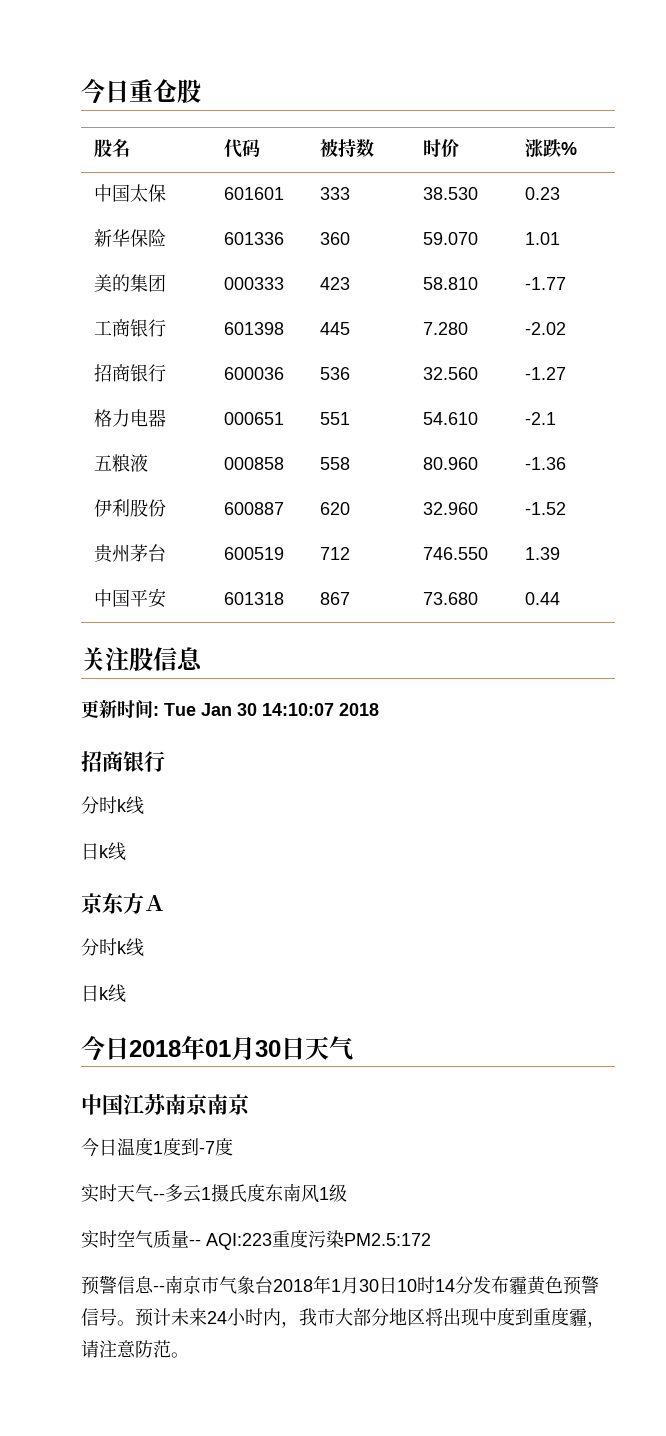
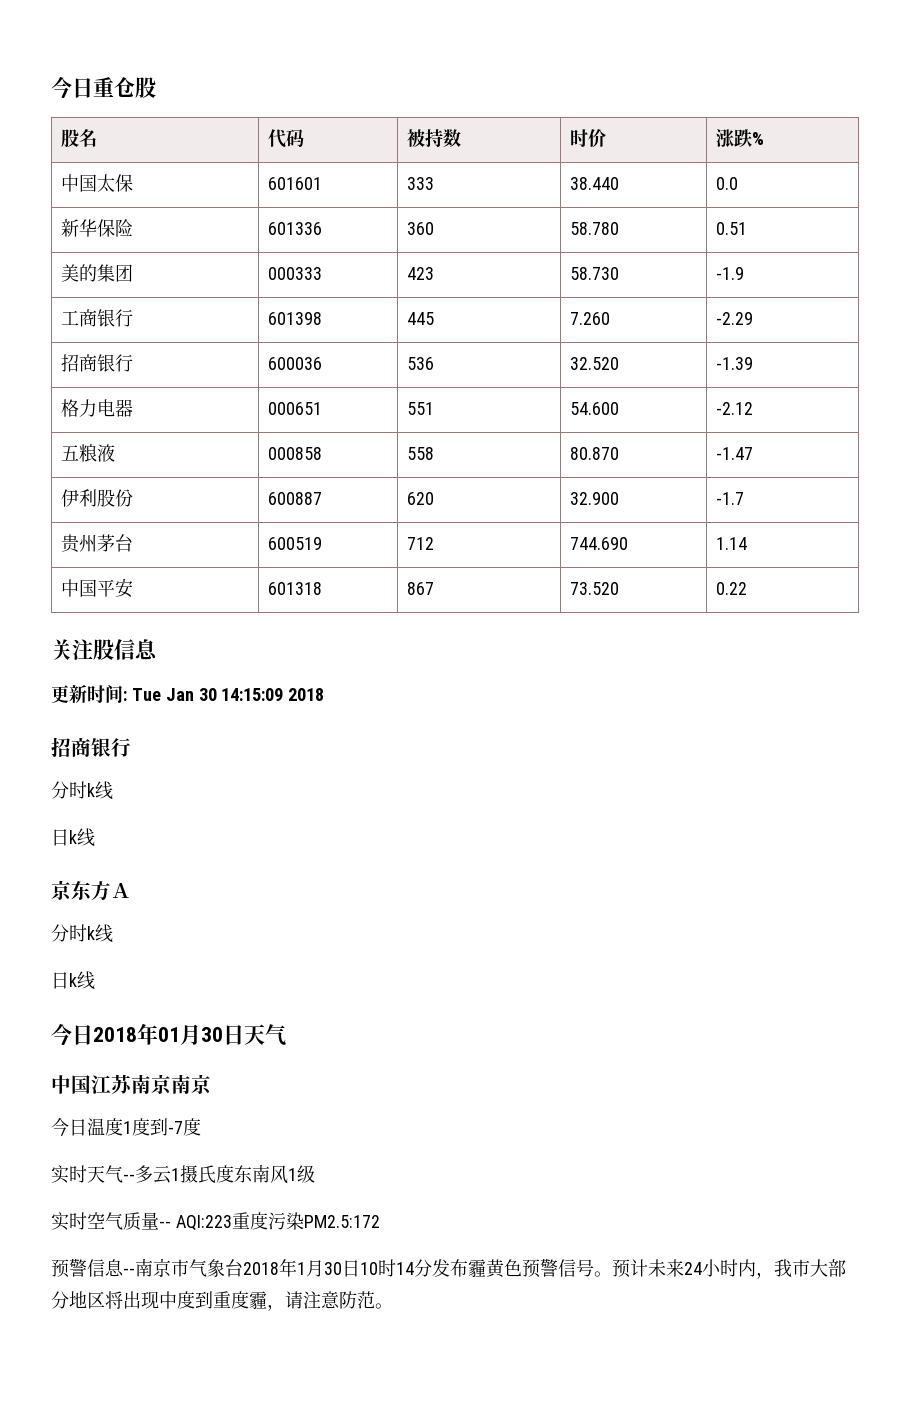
- 中国太保 | 601601 | 333 | 38.530 | 0.23
+ 中国太保 | 601601 | 333 | 38.440 | 0.0
- 新华保险 | 601336 | 360 | 59.070 | 1.01
+ 新华保险 | 601336 | 360 | 58.780 | 0.51
- 美的集团 | 000333 | 423 | 58.810 | -1.77
+ 美的集团 | 000333 | 423 | 58.730 | -1.9
- 工商银行 | 601398 | 445 | 7.280 | -2.02
+ 工商银行 | 601398 | 445 | 7.260 | -2.29
- 招商银行 | 600036 | 536 | 32.560 | -1.27
+ 招商银行 | 600036 | 536 | 32.520 | -1.39
- 格力电器 | 000651 | 551 | 54.610 | -2.1
+ 格力电器 | 000651 | 551 | 54.600 | -2.12
- 五粮液 | 000858 | 558 | 80.960 | -1.36
+ 五粮液 | 000858 | 558 | 80.870 | -1.47
- 伊利股份 | 600887 | 620 | 32.960 | -1.52
+ 伊利股份 | 600887 | 620 | 32.900 | -1.7
- 贵州茅台 | 600519 | 712 | 746.550 | 1.39
+ 贵州茅台 | 600519 | 712 | 744.690 | 1.14
- 中国平安 | 601318 | 867 | 73.680 | 0.44
+ 中国平安 | 601318 | 867 | 73.520 | 0.22
- 更新时间: Tue Jan 30 14:10:07 2018
+ 更新时间: Tue Jan 30 14:15:09 2018

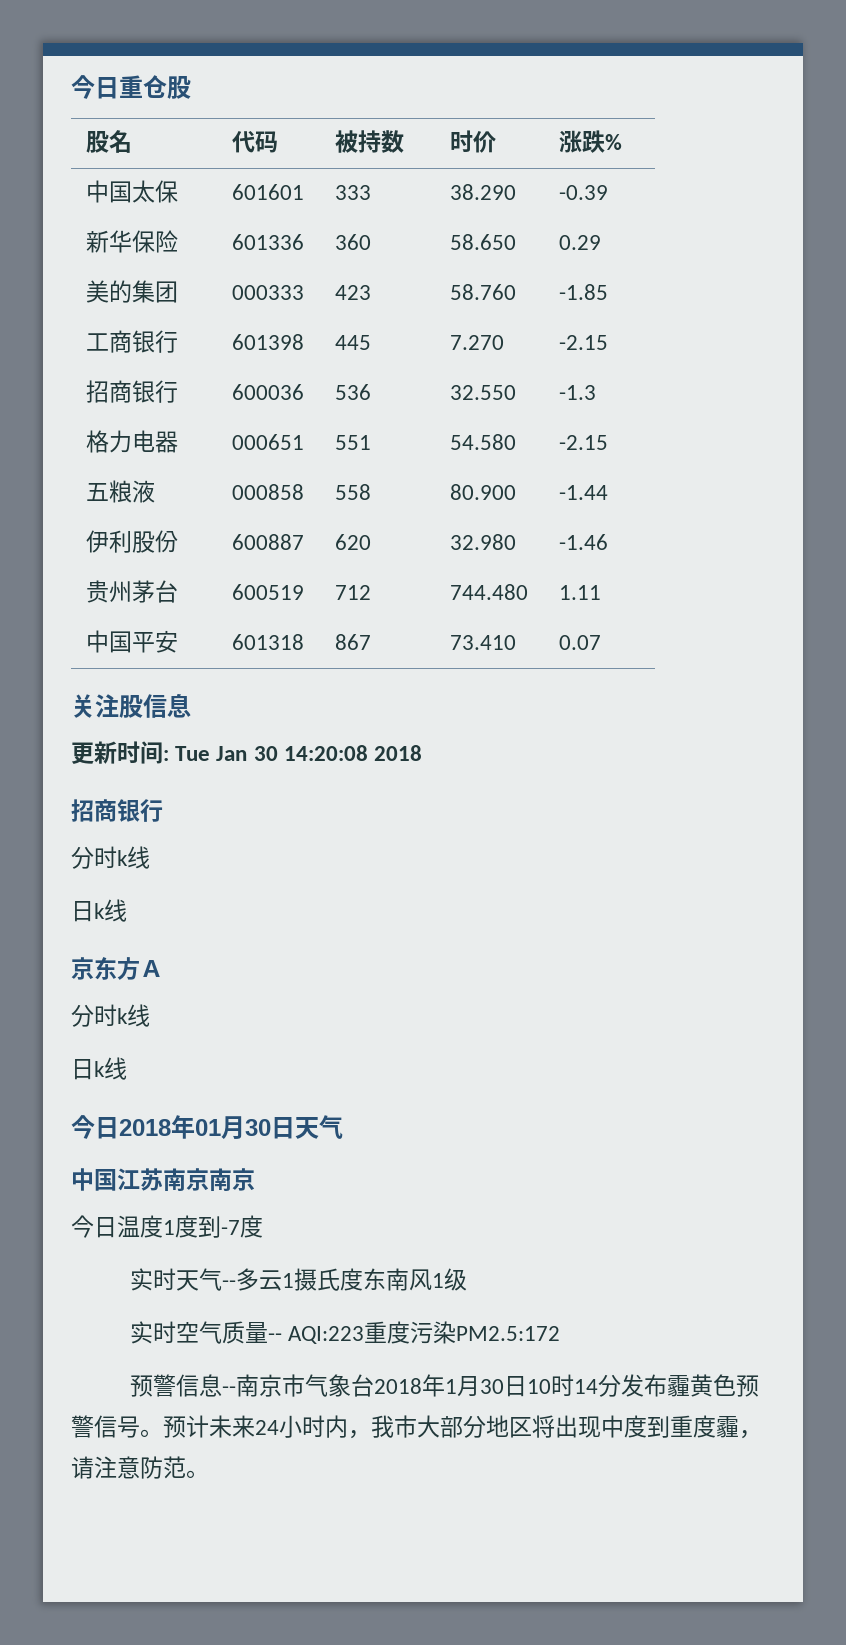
- 中国太保 | 601601 | 333 | 38.440 | 0.0
+ 中国太保 | 601601 | 333 | 38.290 | -0.39
- 新华保险 | 601336 | 360 | 58.780 | 0.51
+ 新华保险 | 601336 | 360 | 58.650 | 0.29
- 美的集团 | 000333 | 423 | 58.730 | -1.9
+ 美的集团 | 000333 | 423 | 58.760 | -1.85
- 工商银行 | 601398 | 445 | 7.260 | -2.29
+ 工商银行 | 601398 | 445 | 7.270 | -2.15
- 招商银行 | 600036 | 536 | 32.520 | -1.39
+ 招商银行 | 600036 | 536 | 32.550 | -1.3
- 格力电器 | 000651 | 551 | 54.600 | -2.12
+ 格力电器 | 000651 | 551 | 54.580 | -2.15
- 五粮液 | 000858 | 558 | 80.870 | -1.47
+ 五粮液 | 000858 | 558 | 80.900 | -1.44
- 伊利股份 | 600887 | 620 | 32.900 | -1.7
+ 伊利股份 | 600887 | 620 | 32.980 | -1.46
- 贵州茅台 | 600519 | 712 | 744.690 | 1.14
+ 贵州茅台 | 600519 | 712 | 744.480 | 1.11
- 中国平安 | 601318 | 867 | 73.520 | 0.22
+ 中国平安 | 601318 | 867 | 73.410 | 0.07
- 更新时间: Tue Jan 30 14:15:09 2018
+ 更新时间: Tue Jan 30 14:20:08 2018

